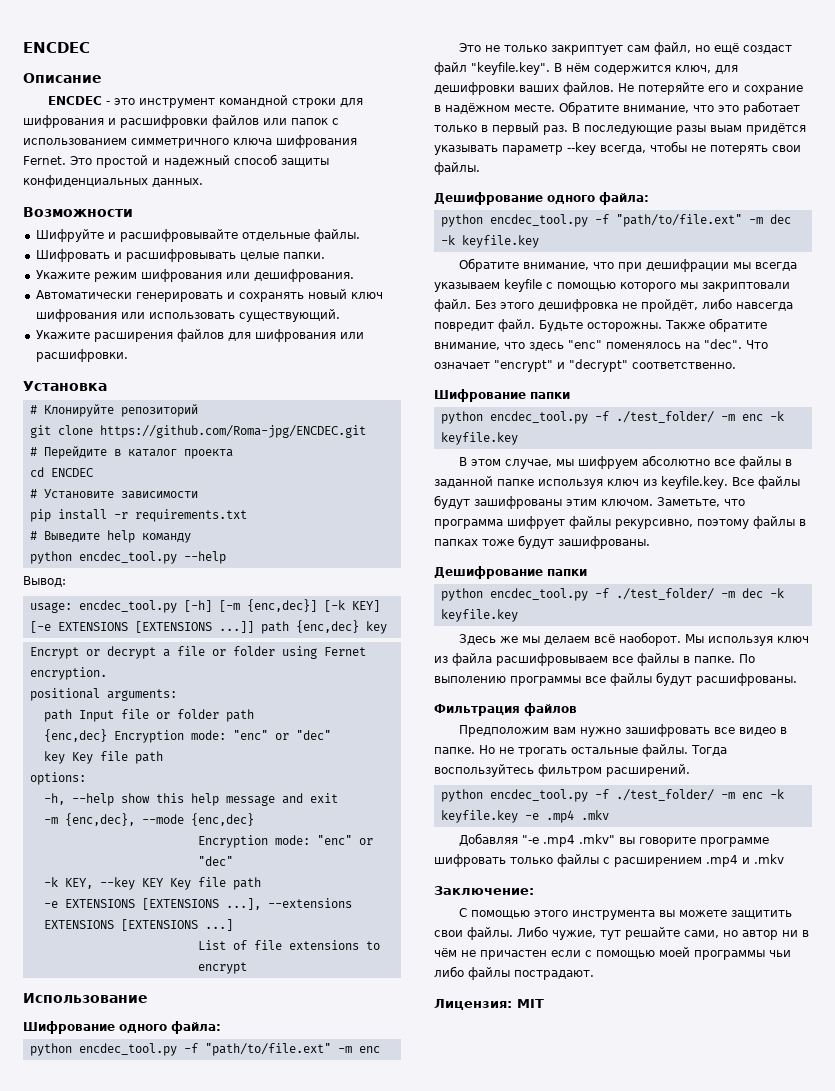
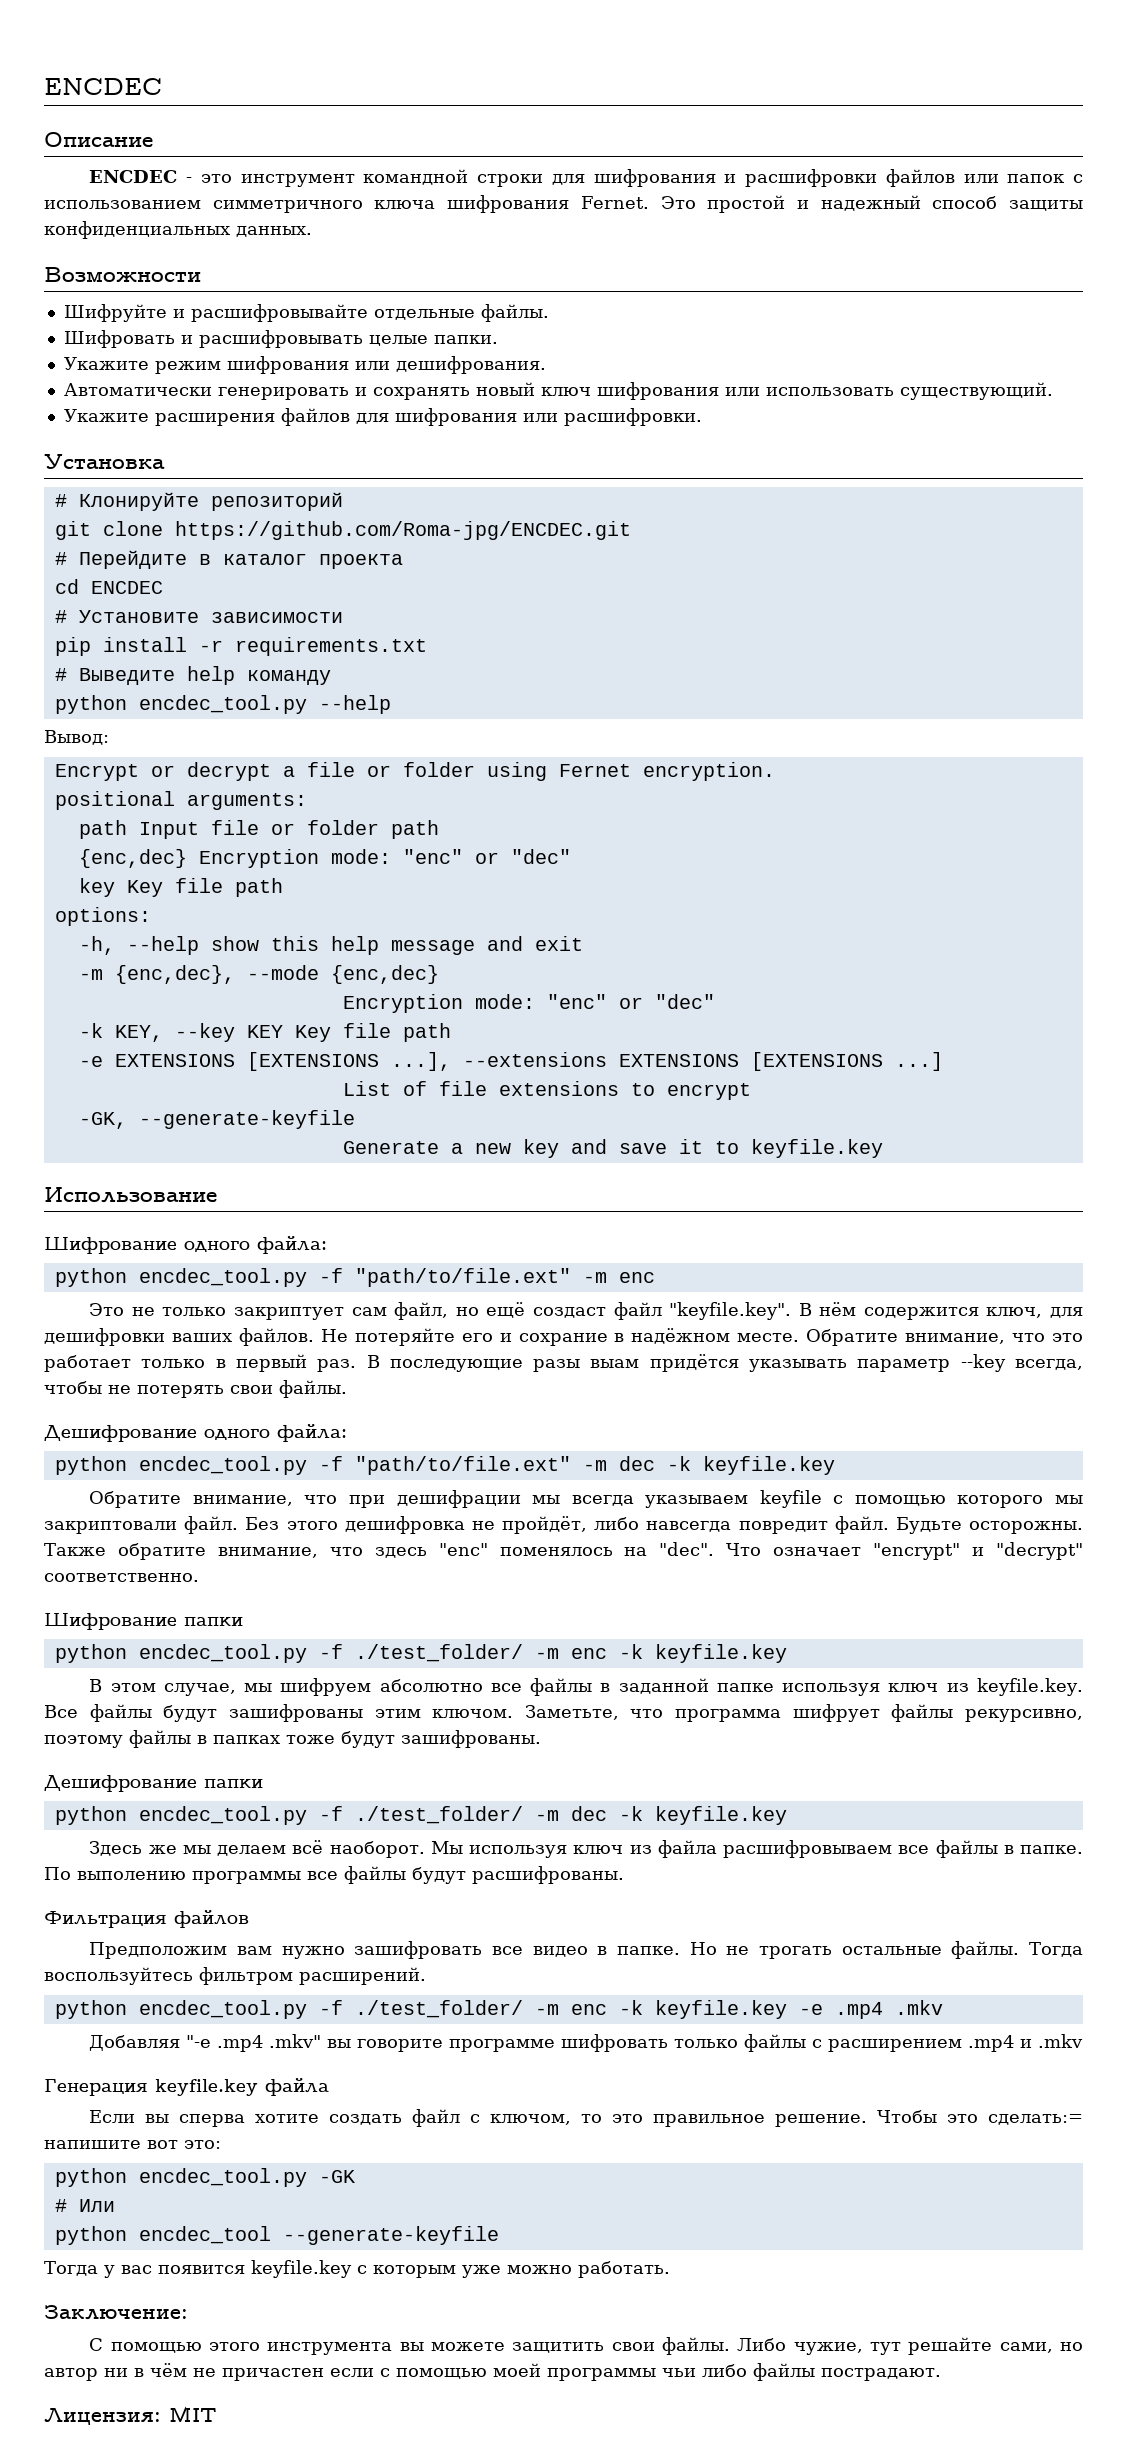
- usage: encdec_tool.py [-h] [-m {enc,dec}] [-k KEY] [-e EXTENSIONS [EXTENSIONS ...]] path {enc,dec} key
+ -GK, --generate-keyfile
+ Generate a new key and save it to keyfile.key
+ Генерация keyfile.key файла
+ Если вы сперва хотите создать файл с ключом, то это правильное решение. Чтобы это сделать:= напишите вот это:
+ python encdec_tool.py -GK
+ # Или
+ python encdec_tool --generate-keyfile
+ Тогда у вас появится keyfile.key с которым уже можно работать.

